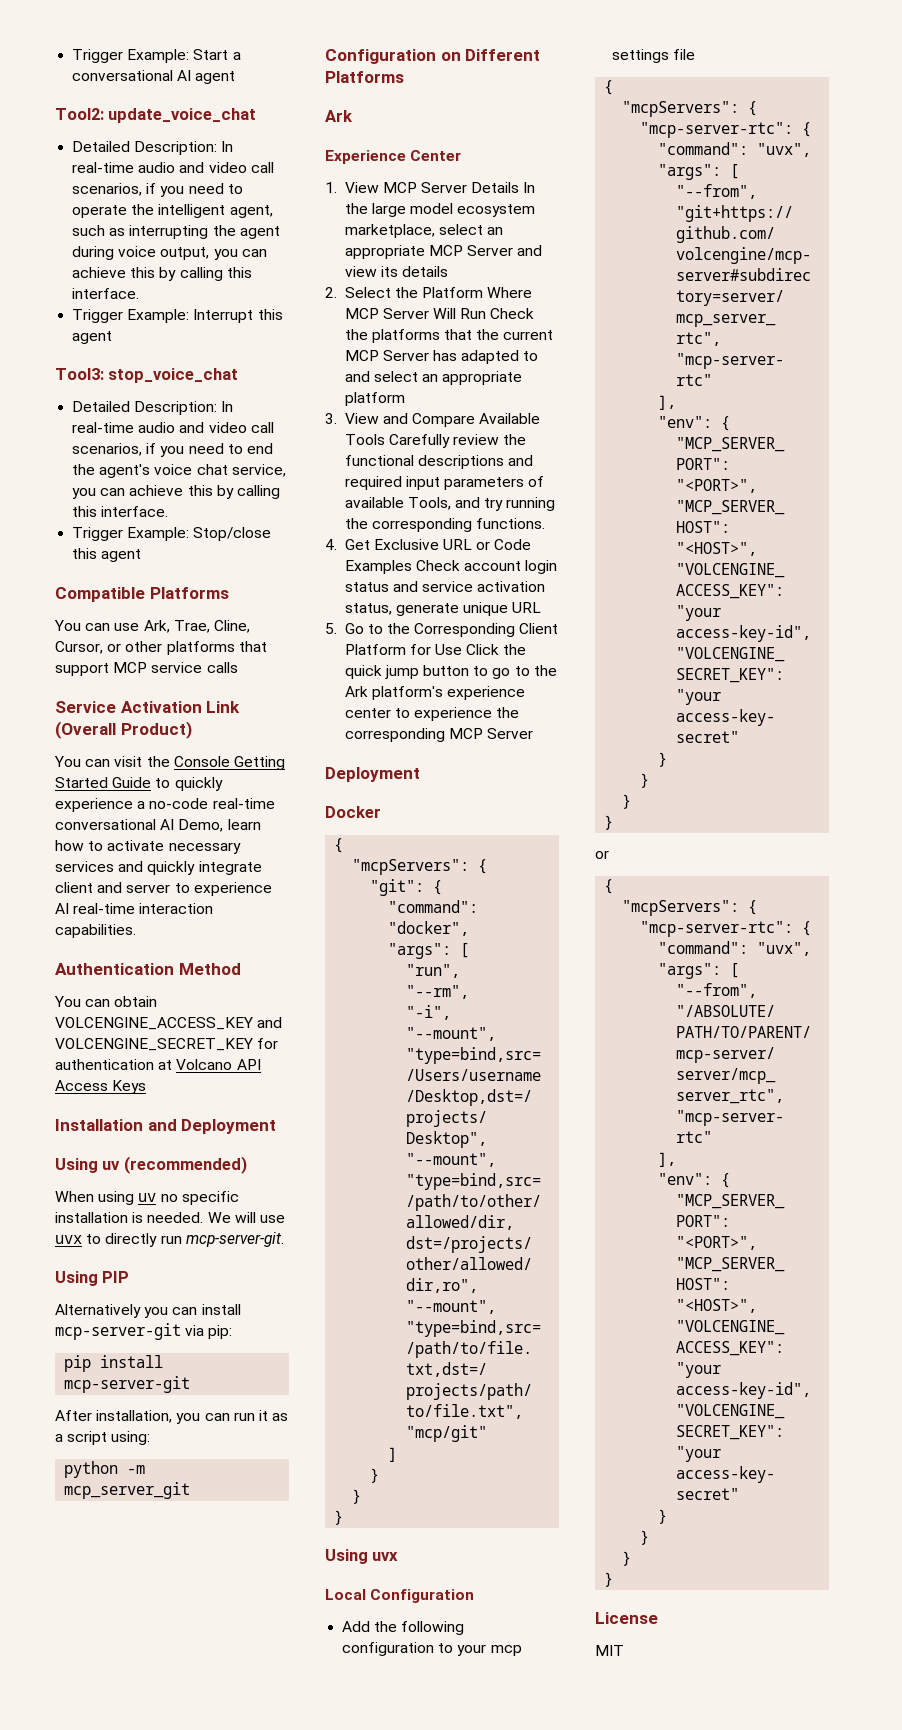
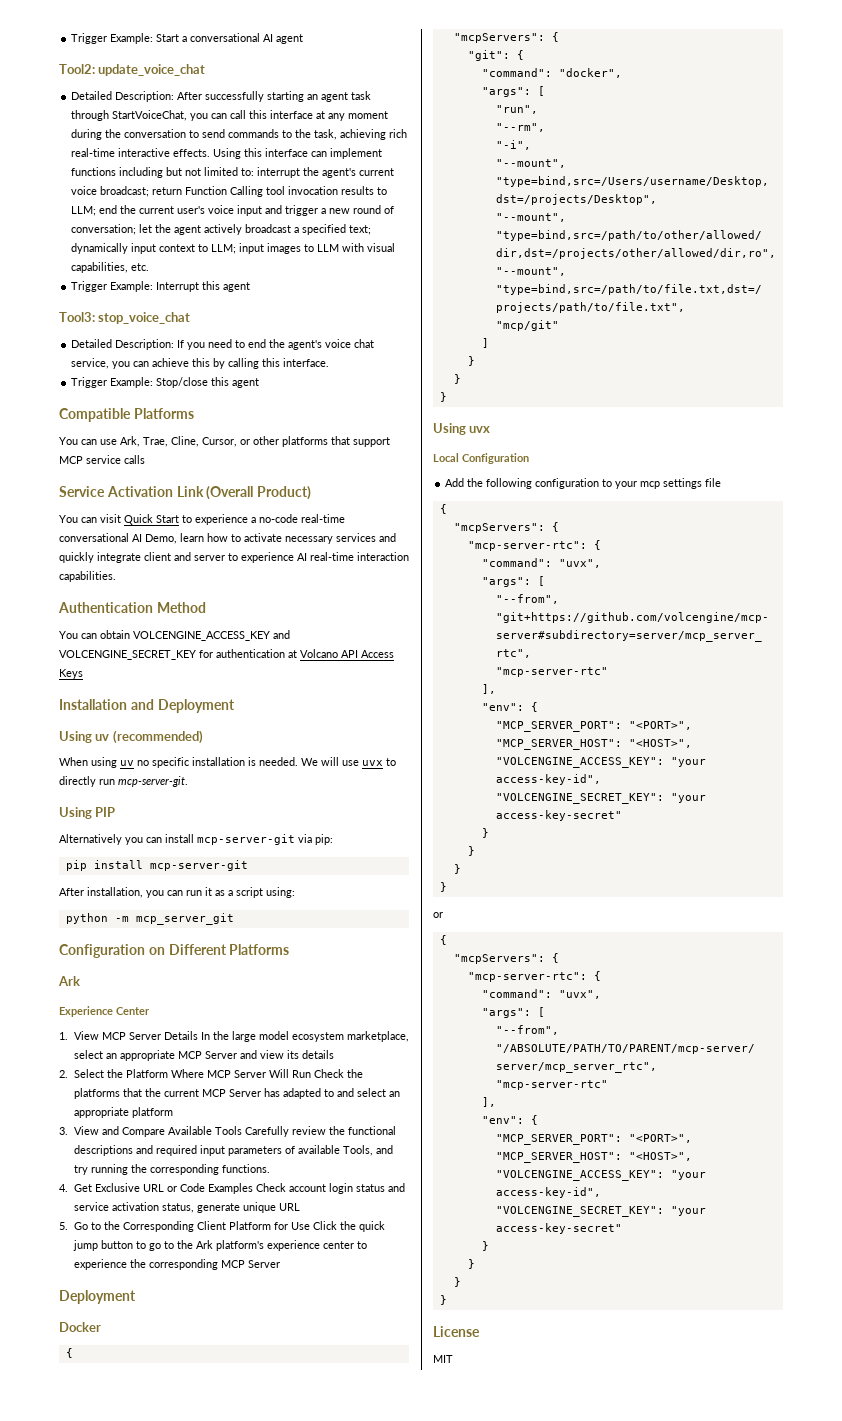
- Detailed Description: In real-time audio and video call scenarios, if you need to operate the intelligent agent, such as interrupting the agent during voice output, you can achieve this by calling this interface.
+ Detailed Description: After successfully starting an agent task through StartVoiceChat, you can call this interface at any moment during the conversation to send commands to the task, achieving rich real-time interactive effects. Using this interface can implement functions including but not limited to: interrupt the agent's current voice broadcast; return Function Calling tool invocation results to LLM; end the current user's voice input and trigger a new round of conversation; let the agent actively broadcast a specified text; dynamically input context to LLM; input images to LLM with visual capabilities, etc.
- Detailed Description: In real-time audio and video call scenarios, if you need to end the agent's voice chat service, you can achieve this by calling this interface.
+ Detailed Description: If you need to end the agent's voice chat service, you can achieve this by calling this interface.
- You can visit the Console Getting Started Guide to quickly experience a no-code real-time conversational AI Demo, learn how to activate necessary services and quickly integrate client and server to experience AI real-time interaction capabilities.
+ You can visit Quick Start to experience a no-code real-time conversational AI Demo, learn how to activate necessary services and quickly integrate client and server to experience AI real-time interaction capabilities.

